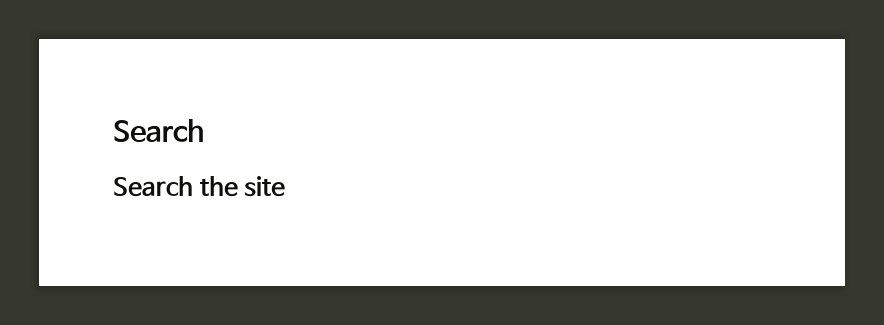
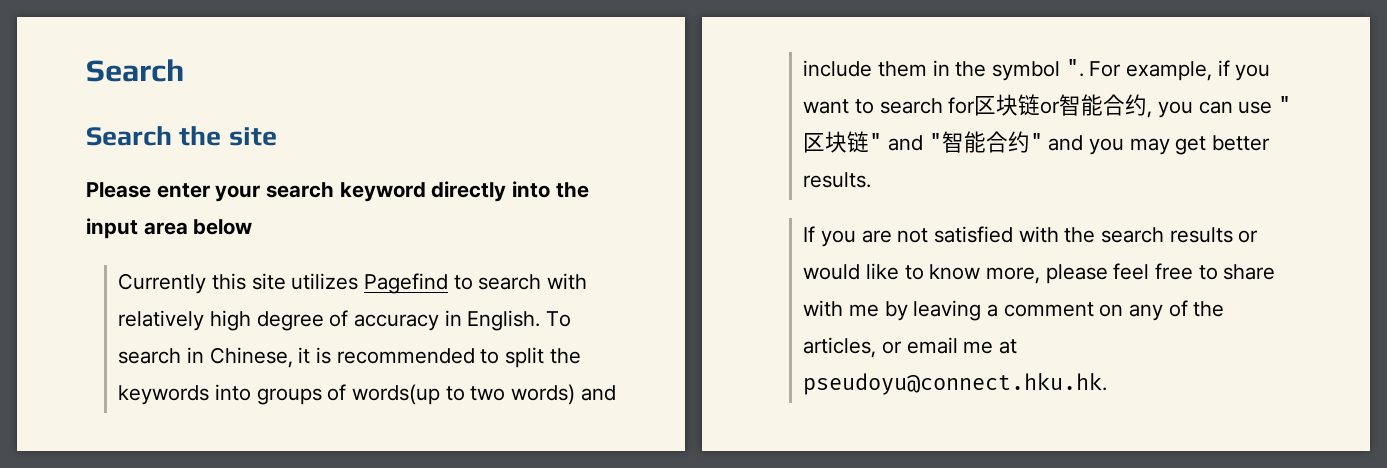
+ Please enter your search keyword directly into the input area below
+ Currently this site utilizes Pagefind to search with relatively high degree of accuracy in English. To search in Chinese, it is recommended to split the keywords into groups of words(up to two words) and include them in the symbol ". For example, if you want to search for区块链or智能合约, you can use "区块链" and "智能合约" and you may get better results.
+ If you are not satisfied with the search results or would like to know more, please feel free to share with me by leaving a comment on any of the articles, or email me at pseudoyu@connect.hku.hk.

